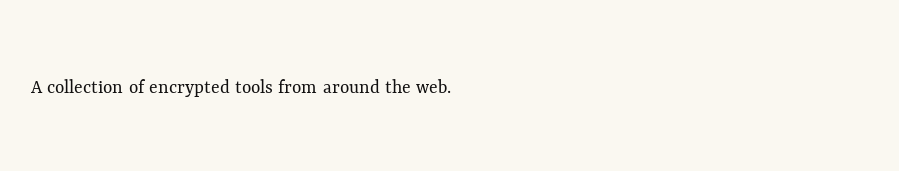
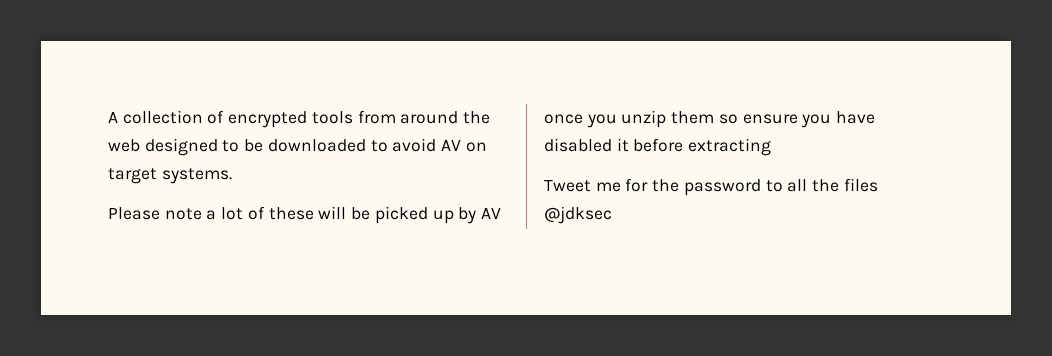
- A collection of encrypted tools from around the web.
+ A collection of encrypted tools from around the web designed to be downloaded to avoid AV on target systems.
+ Please note a lot of these will be picked up by AV once you unzip them so ensure you have disabled it before extracting
+ Tweet me for the password to all the files @jdksec

